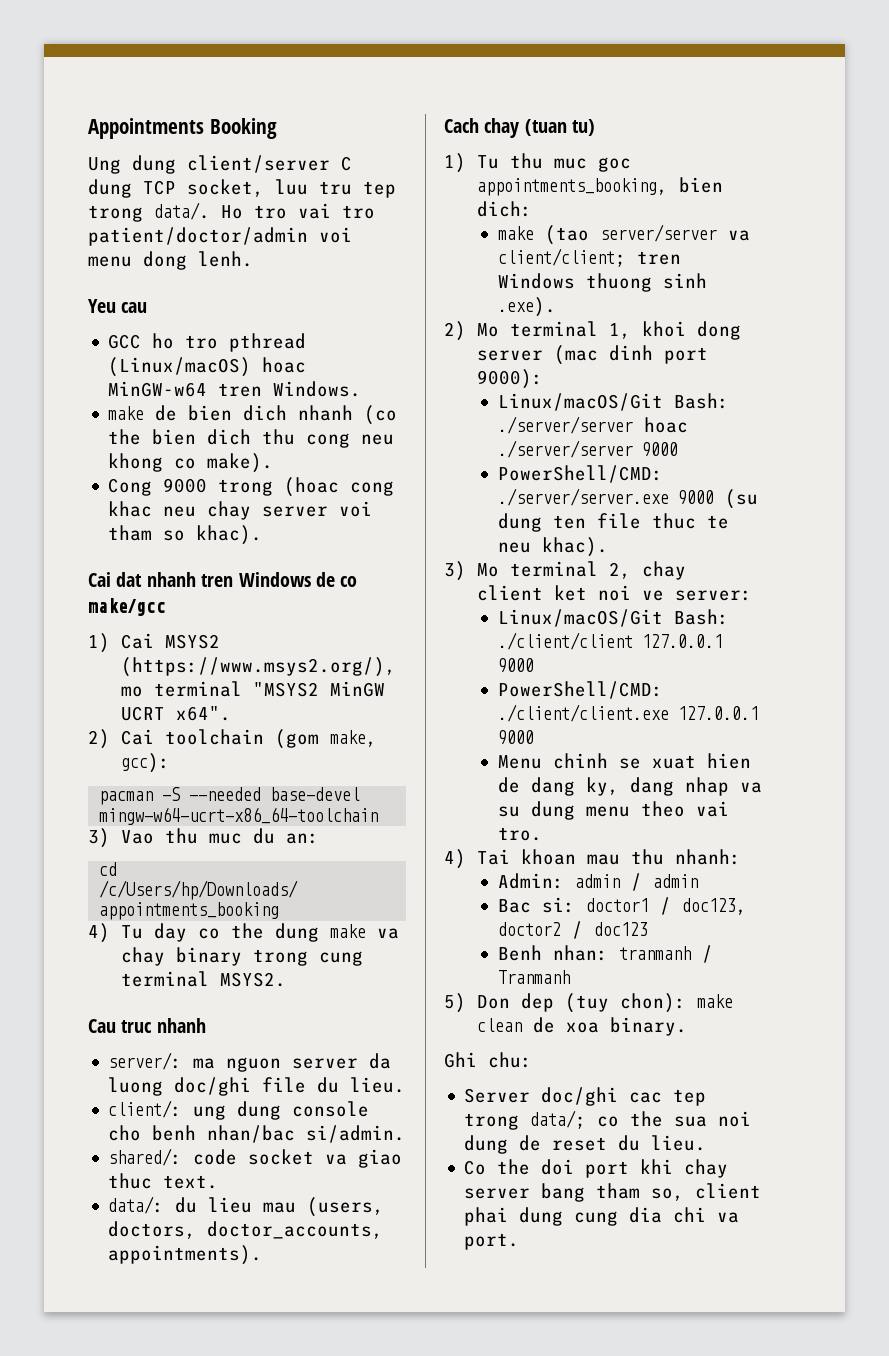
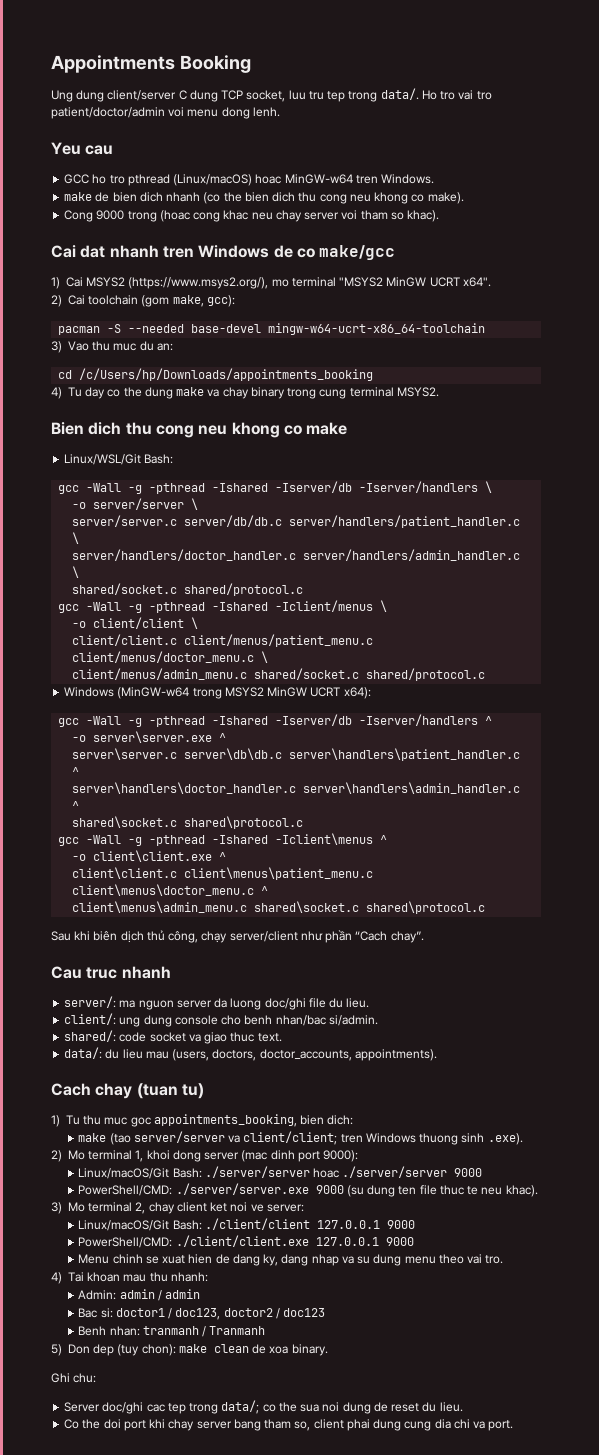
+ Bien dich thu cong neu khong co make
+ Linux/WSL/Git Bash:
+ gcc -Wall -g -pthread -Ishared -Iserver/db -Iserver/handlers \
+ -o server/server \
+ server/server.c server/db/db.c server/handlers/patient_handler.c \
+ server/handlers/doctor_handler.c server/handlers/admin_handler.c \
+ shared/socket.c shared/protocol.c
+ gcc -Wall -g -pthread -Ishared -Iclient/menus \
+ -o client/client \
+ client/client.c client/menus/patient_menu.c client/menus/doctor_menu.c \
+ client/menus/admin_menu.c shared/socket.c shared/protocol.c
+ Windows (MinGW-w64 trong MSYS2 MinGW UCRT x64):
+ gcc -Wall -g -pthread -Ishared -Iserver/db -Iserver/handlers ^
+ -o server\server.exe ^
+ server\server.c server\db\db.c server\handlers\patient_handler.c ^
+ server\handlers\doctor_handler.c server\handlers\admin_handler.c ^
+ shared\socket.c shared\protocol.c
+ gcc -Wall -g -pthread -Ishared -Iclient\menus ^
+ -o client\client.exe ^
+ client\client.c client\menus\patient_menu.c client\menus\doctor_menu.c ^
+ client\menus\admin_menu.c shared\socket.c shared\protocol.c
+ Sau khi biên dịch thủ công, chạy server/client như phần “Cach chay”.

